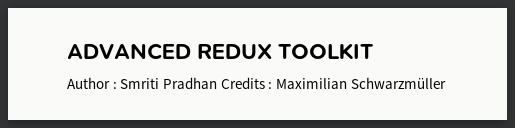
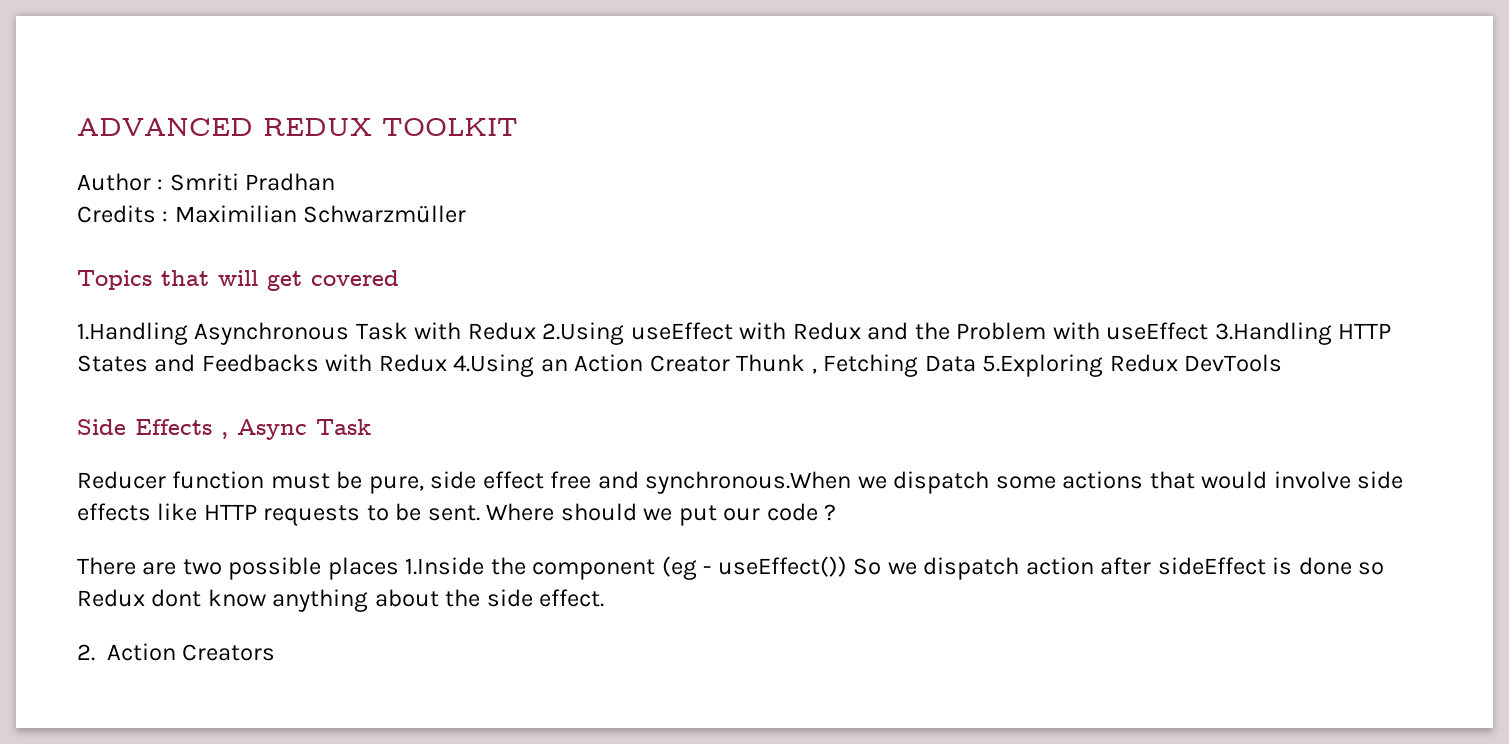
- Author : Smriti Pradhan Credits : Maximilian Schwarzmüller
+ Author : Smriti Pradhan
+ Credits : Maximilian Schwarzmüller
+ Topics that will get covered
+ 1.Handling Asynchronous Task with Redux 2.Using useEffect with Redux and the Problem with useEffect 3.Handling HTTP States and Feedbacks with Redux 4.Using an Action Creator Thunk , Fetching Data 5.Exploring Redux DevTools
+ Side Effects , Async Task
+ Reducer function must be pure, side effect free and synchronous.When we dispatch some actions that would involve side effects like HTTP requests to be sent. Where should we put our code ?
+ There are two possible places 1.Inside the component (eg - useEffect()) So we dispatch action after sideEffect is done so Redux dont know anything about the side effect.
+ 2. Action Creators

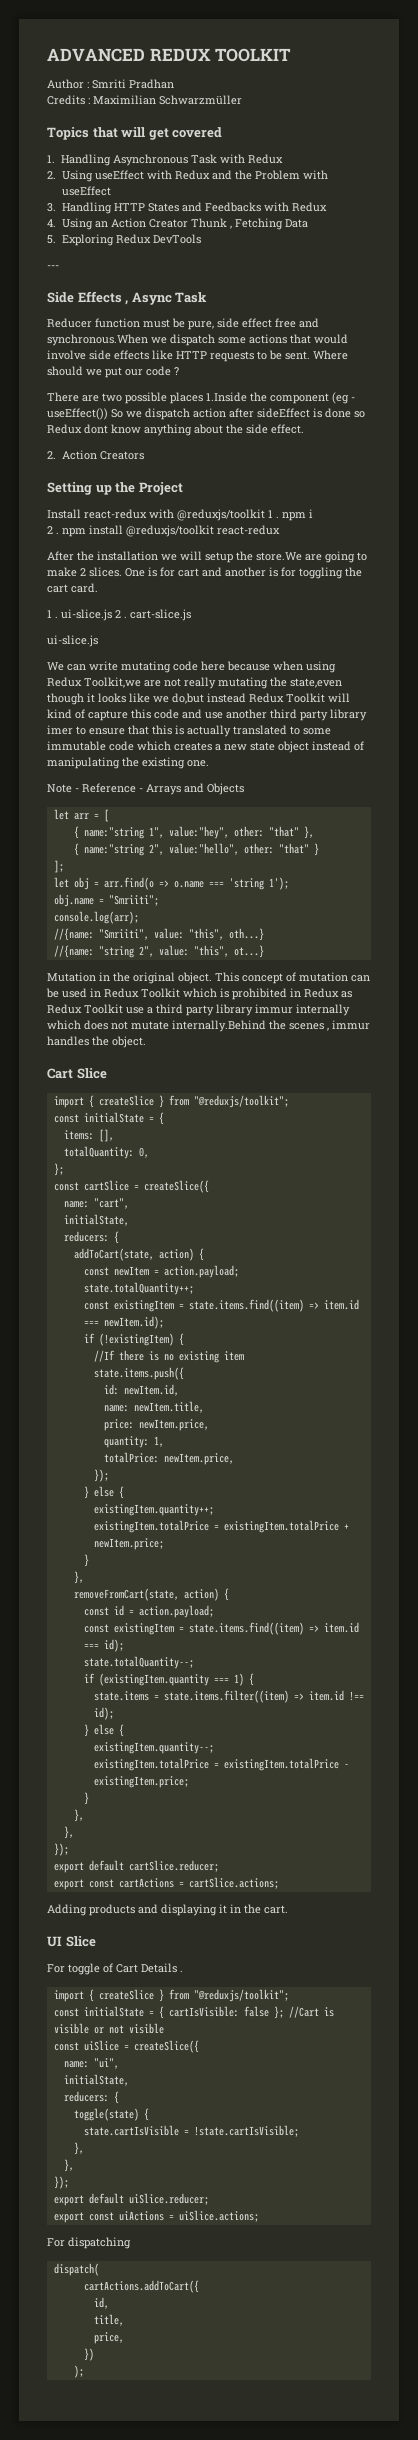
- 1.Handling Asynchronous Task with Redux 2.Using useEffect with Redux and the Problem with useEffect 3.Handling HTTP States and Feedbacks with Redux 4.Using an Action Creator Thunk , Fetching Data 5.Exploring Redux DevTools
+ 1. Handling Asynchronous Task with Redux
+ 2. Using useEffect with Redux and the Problem with useEffect
+ 3. Handling HTTP States and Feedbacks with Redux
+ 4. Using an Action Creator Thunk , Fetching Data
+ 5. Exploring Redux DevTools
+ ---
+ Setting up the Project
+ Install react-redux with @reduxjs/toolkit 1 . npm i
+ 2 . npm install @reduxjs/toolkit react-redux
+ After the installation we will setup the store.We are going to make 2 slices. One is for cart and another is for toggling the cart card.
+ 1 . ui-slice.js 2 . cart-slice.js
+ ui-slice.js
+ We can write mutating code here because when using Redux Toolkit,we are not really mutating the state,even though it looks like we do,but instead Redux Toolkit will kind of capture this code and use another third party library imer to ensure that this is actually translated to some immutable code which creates a new state object instead of manipulating the existing one.
+ Note - Reference - Arrays and Objects
+ let arr = [
+ { name:"string 1", value:"hey", other: "that" },
+ { name:"string 2", value:"hello", other: "that" }
+ ];
+ let obj = arr.find(o => o.name === 'string 1');
+ obj.name = "Smriiti";
+ console.log(arr);
+ //{name: "Smriiti", value: "this", oth...}
+ //{name: "string 2", value: "this", ot...}
+ Mutation in the original object. This concept of mutation can be used in Redux Toolkit which is prohibited in Redux as Redux Toolkit use a third party library immur internally which does not mutate internally.Behind the scenes , immur handles the object.
+ Cart Slice
+ import { createSlice } from "@reduxjs/toolkit";
+ const initialState = {
+ items: [],
+ totalQuantity: 0,
+ };
+ const cartSlice = createSlice({
+ name: "cart",
+ initialState,
+ reducers: {
+ addToCart(state, action) {
+ const newItem = action.payload;
+ state.totalQuantity++;
+ const existingItem = state.items.find((item) => item.id === newItem.id);
+ if (!existingItem) {
+ //If there is no existing item
+ state.items.push({
+ id: newItem.id,
+ name: newItem.title,
+ price: newItem.price,
+ quantity: 1,
+ totalPrice: newItem.price,
+ });
+ } else {
+ existingItem.quantity++;
+ existingItem.totalPrice = existingItem.totalPrice + newItem.price;
+ }
+ },
+ removeFromCart(state, action) {
+ const id = action.payload;
+ const existingItem = state.items.find((item) => item.id === id);
+ state.totalQuantity--;
+ if (existingItem.quantity === 1) {
+ state.items = state.items.filter((item) => item.id !== id);
+ } else {
+ existingItem.quantity--;
+ existingItem.totalPrice = existingItem.totalPrice - existingItem.price;
+ }
+ },
+ },
+ });
+ export default cartSlice.reducer;
+ export const cartActions = cartSlice.actions;
+ Adding products and displaying it in the cart.
+ UI Slice
+ For toggle of Cart Details .
+ import { createSlice } from "@reduxjs/toolkit";
+ const initialState = { cartIsVisible: false }; //Cart is visible or not visible
+ const uiSlice = createSlice({
+ name: "ui",
+ initialState,
+ reducers: {
+ toggle(state) {
+ state.cartIsVisible = !state.cartIsVisible;
+ },
+ },
+ });
+ export default uiSlice.reducer;
+ export const uiActions = uiSlice.actions;
+ For dispatching
+ dispatch(
+ cartActions.addToCart({
+ id,
+ title,
+ price,
+ })
+ );

